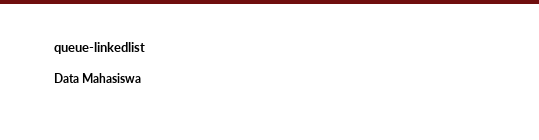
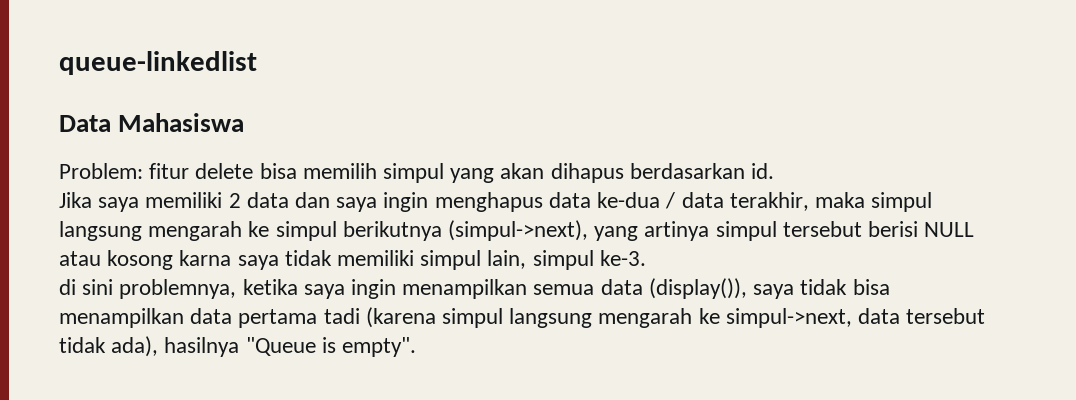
+ Problem: fitur delete bisa memilih simpul yang akan dihapus berdasarkan id.
+ Jika saya memiliki 2 data dan saya ingin menghapus data ke-dua / data terakhir, maka simpul langsung mengarah ke simpul berikutnya (simpul->next), yang artinya simpul tersebut berisi NULL atau kosong karna saya tidak memiliki simpul lain, simpul ke-3.
+ di sini problemnya, ketika saya ingin menampilkan semua data (display()), saya tidak bisa menampilkan data pertama tadi (karena simpul langsung mengarah ke simpul->next, data tersebut tidak ada), hasilnya "Queue is empty".

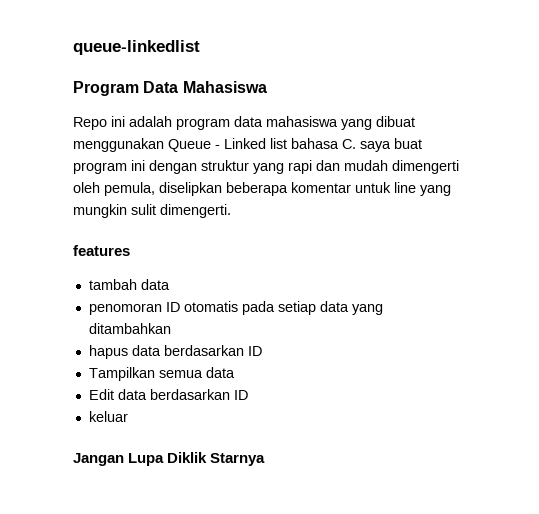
- Data Mahasiswa
+ Program Data Mahasiswa
- Problem: fitur delete bisa memilih simpul yang akan dihapus berdasarkan id.
- Jika saya memiliki 2 data dan saya ingin menghapus data ke-dua / data terakhir, maka simpul langsung mengarah ke simpul berikutnya (simpul->next), yang artinya simpul tersebut berisi NULL atau kosong karna saya tidak memiliki simpul lain, simpul ke-3.
- di sini problemnya, ketika saya ingin menampilkan semua data (display()), saya tidak bisa menampilkan data pertama tadi (karena simpul langsung mengarah ke simpul->next, data tersebut tidak ada), hasilnya "Queue is empty".
+ Repo ini adalah program data mahasiswa yang dibuat menggunakan Queue - Linked list bahasa C. saya buat program ini dengan struktur yang rapi dan mudah dimengerti oleh pemula, diselipkan beberapa komentar untuk line yang mungkin sulit dimengerti.
+ features
+ tambah data
+ penomoran ID otomatis pada setiap data yang ditambahkan
+ hapus data berdasarkan ID
+ Tampilkan semua data
+ Edit data berdasarkan ID
+ keluar
+ Jangan Lupa Diklik Starnya

